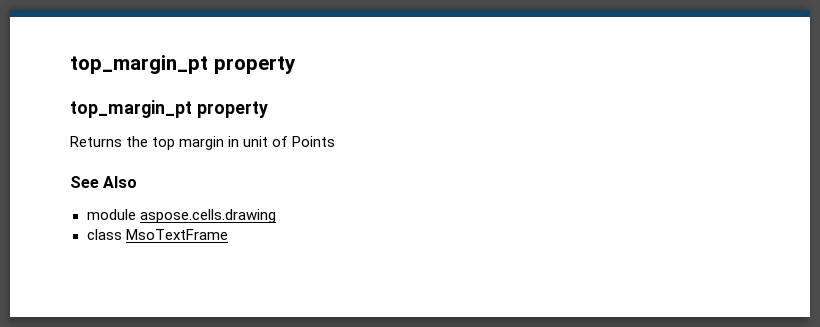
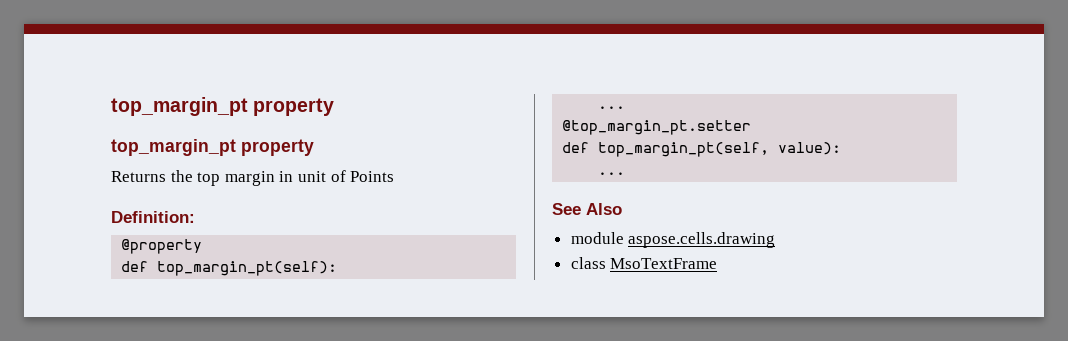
+ Definition:
+ @property
+ def top_margin_pt(self):
+ ...
+ @top_margin_pt.setter
+ def top_margin_pt(self, value):
+ ...

